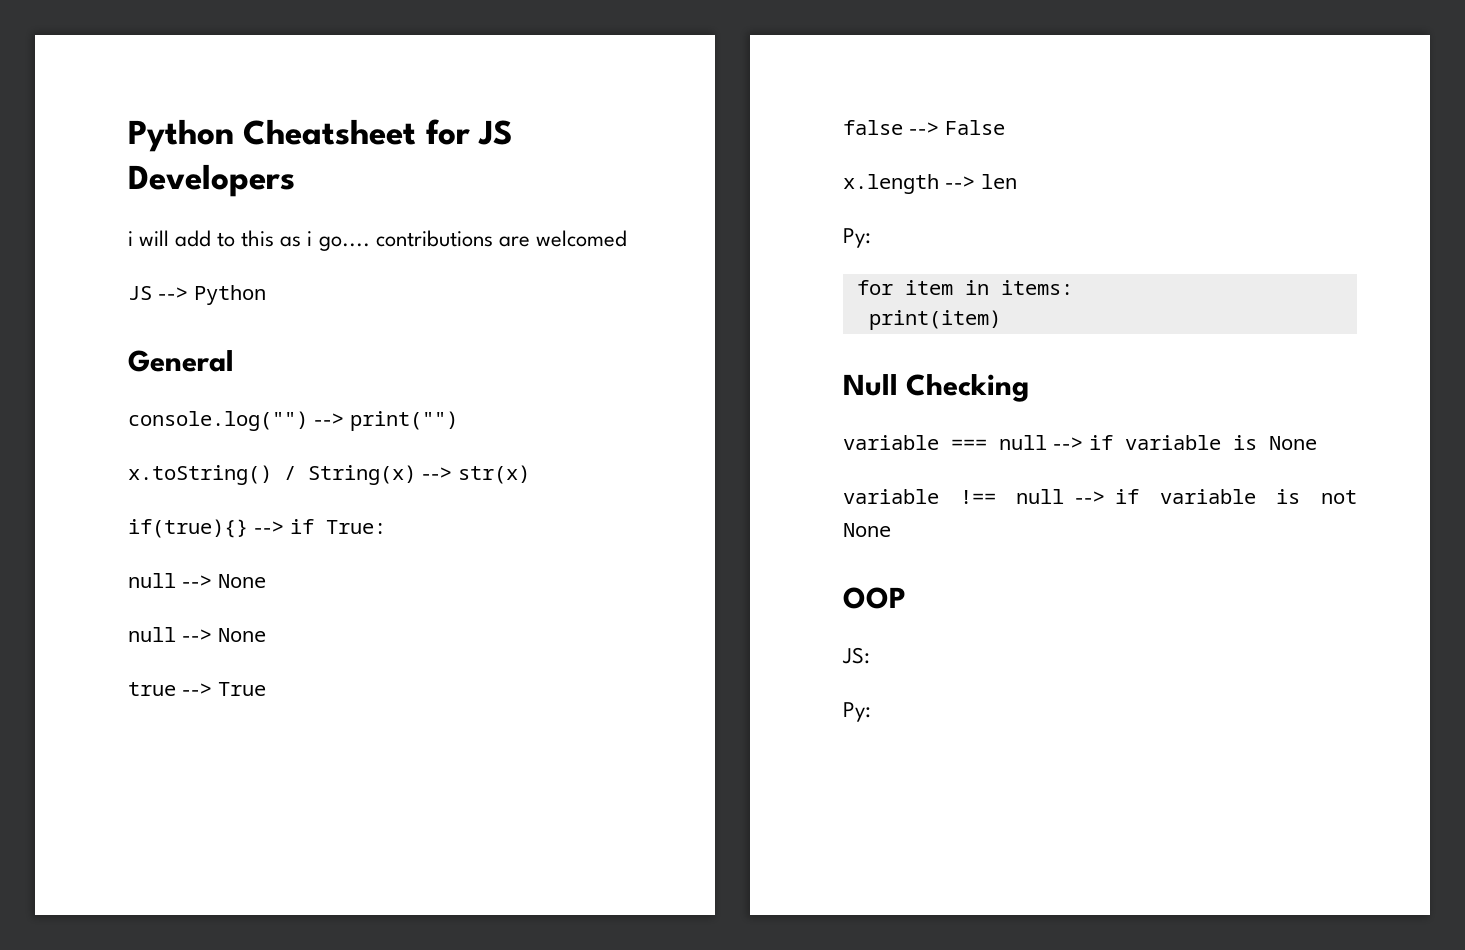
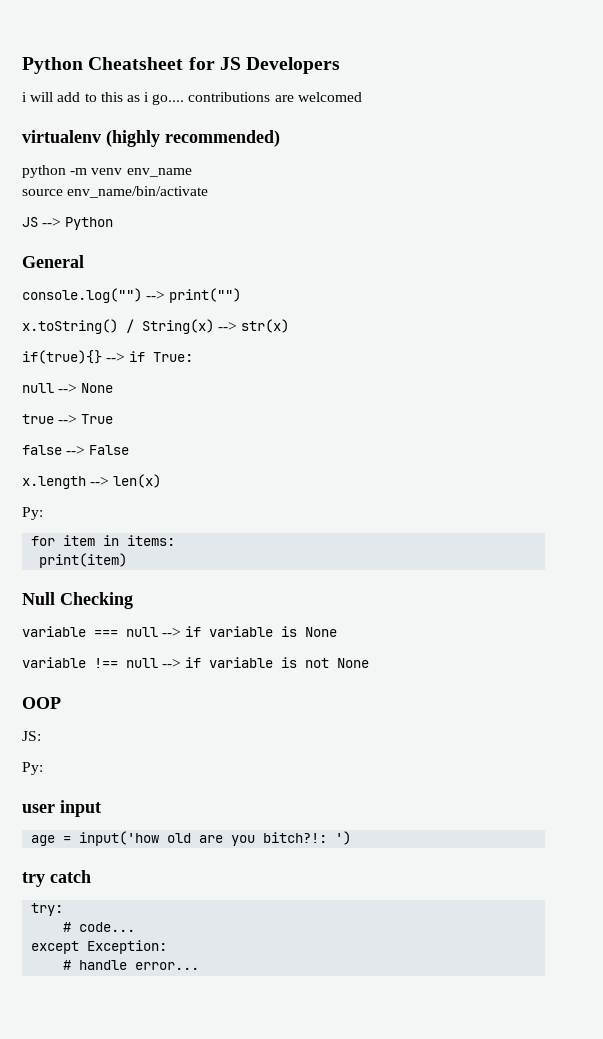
+ virtualenv (highly recommended)
+ python -m venv env_name
+ source env_name/bin/activate
  if(true){} --> if True:
- null --> None
- x.length --> len
+ x.length --> len(x)
+ user input
+ age = input('how old are you bitch?!: ')
+ try catch
+ try:
+ # code...
+ except Exception:
+ # handle error...

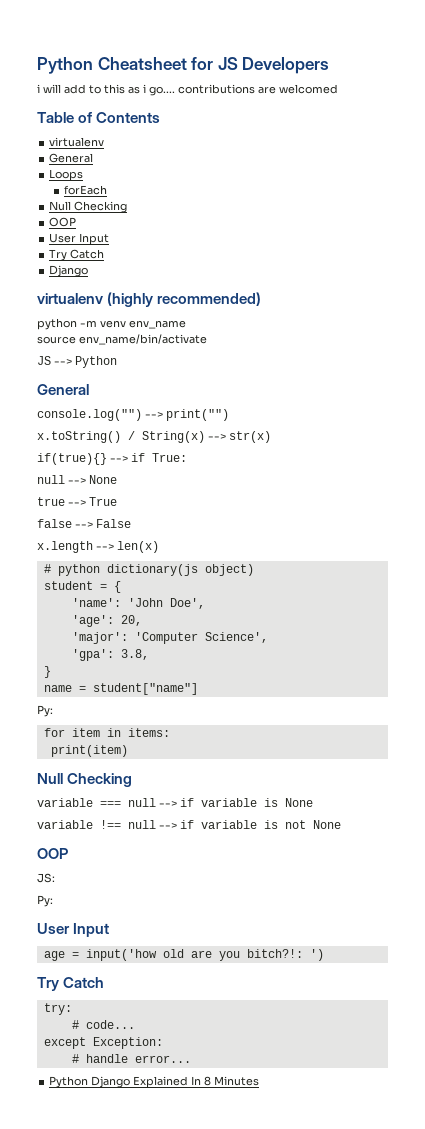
+ Table of Contents
+ virtualenv
+ General
+ Loops
+ forEach
+ Null Checking
+ OOP
+ User Input
+ Try Catch
+ Django
+ # python dictionary(js object)
+ student = {
+ 'name': 'John Doe',
+ 'age': 20,
+ 'major': 'Computer Science',
+ 'gpa': 3.8,
+ }
+ name = student["name"]
  JS:
  Py:
- user input
+ User Input
  age = input('how old are you bitch?!: ')
- try catch
+ Try Catch
+ Python Django Explained In 8 Minutes

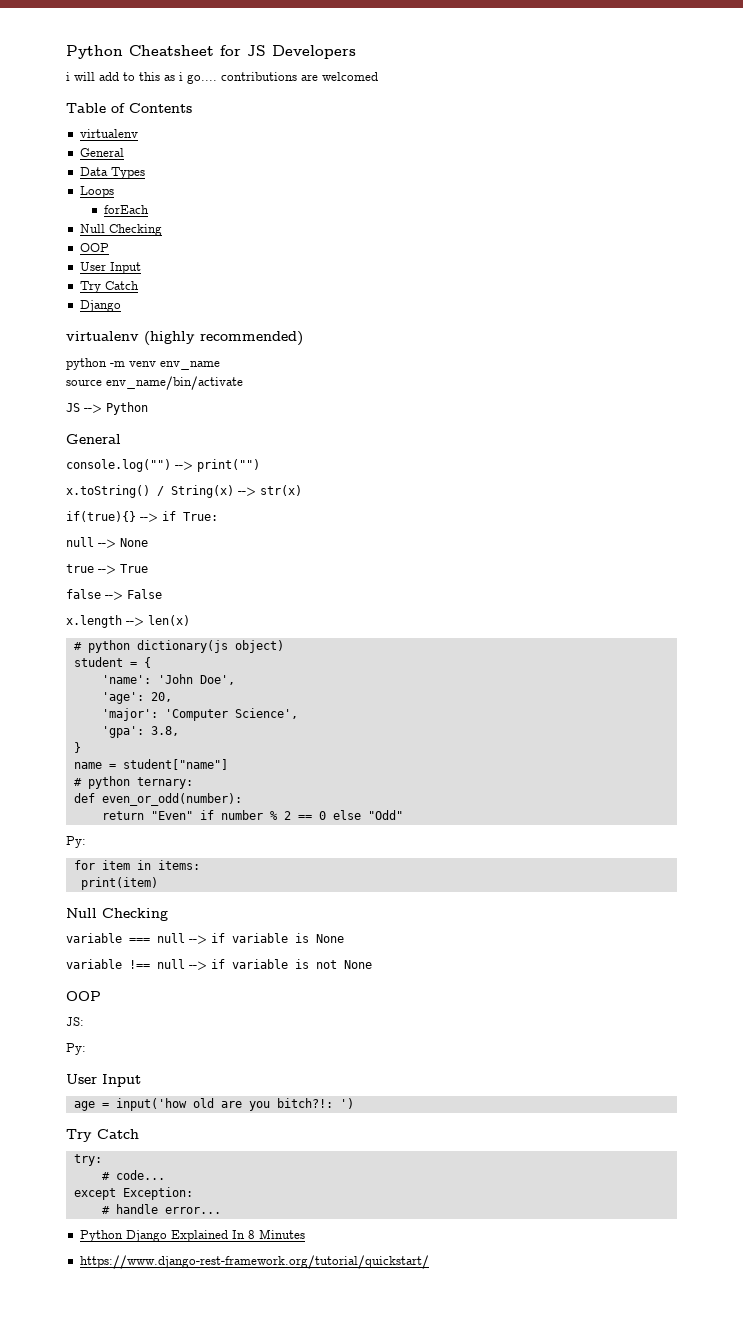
+ Data Types
+ # python ternary:
+ def even_or_odd(number):
+ return "Even" if number % 2 == 0 else "Odd"
+ https://www.django-rest-framework.org/tutorial/quickstart/

